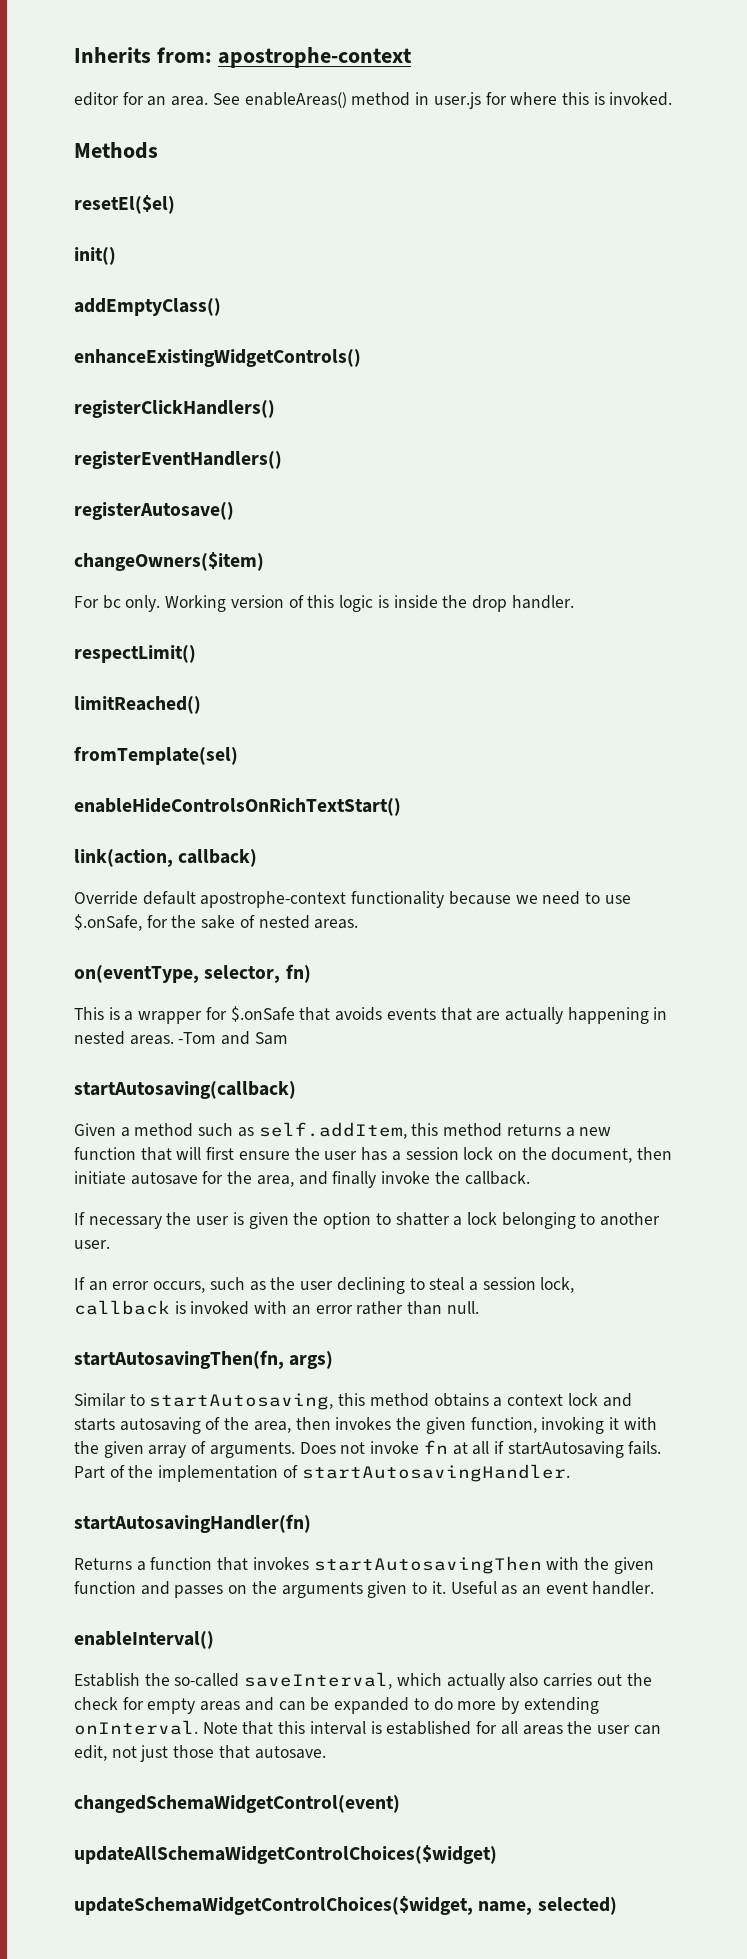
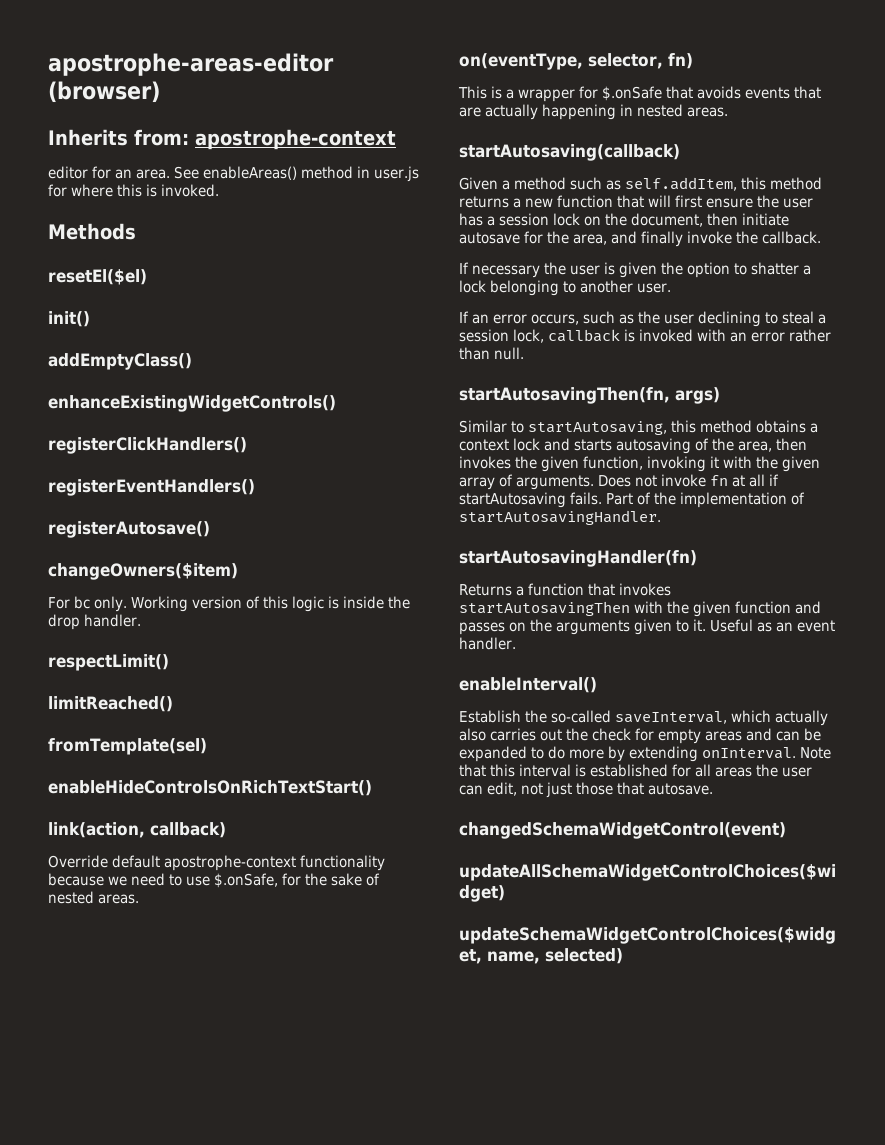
+ apostrophe-areas-editor (browser)
- -Tom and Sam

